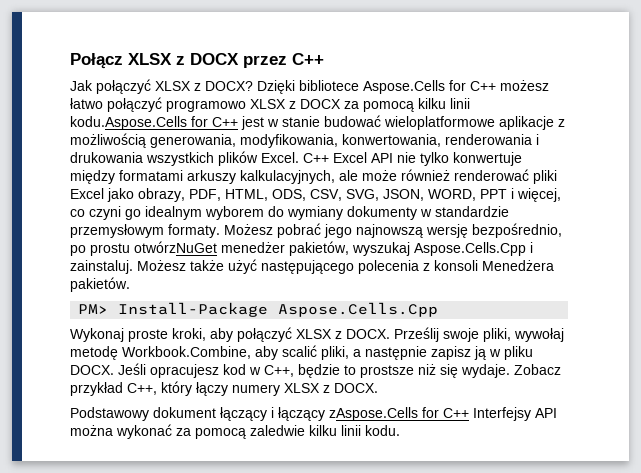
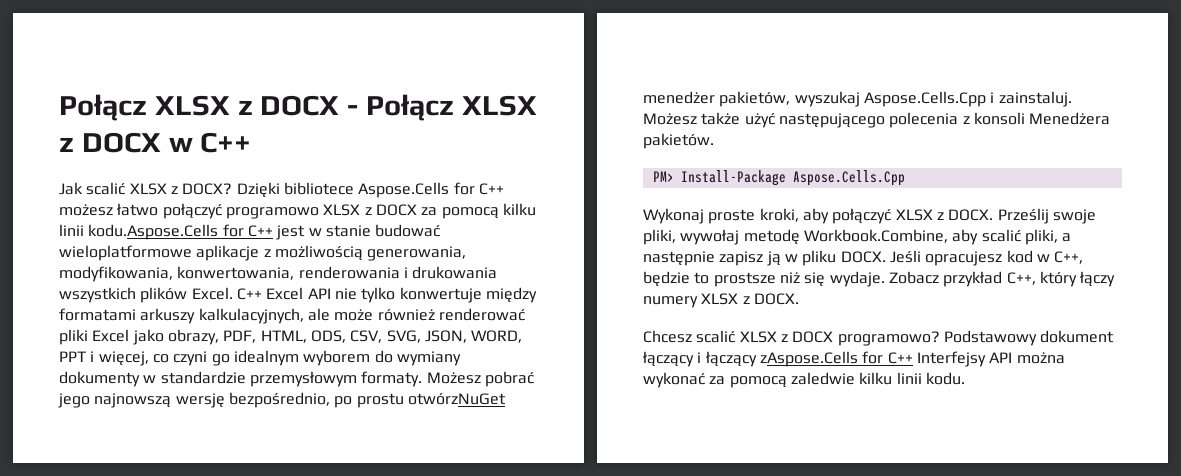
- Połącz XLSX z DOCX przez C++
+ Połącz XLSX z DOCX - Połącz XLSX z DOCX w C++
- Jak połączyć XLSX z DOCX?
+ Jak scalić XLSX z DOCX?
+ Chcesz scalić XLSX z DOCX programowo?

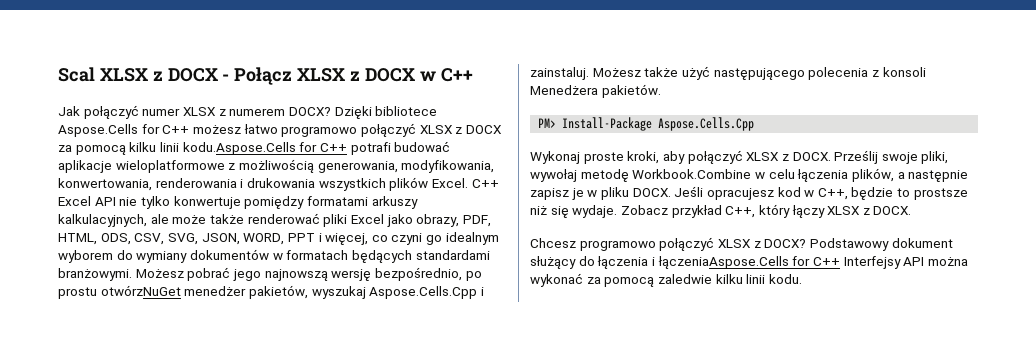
- Połącz XLSX z DOCX - Połącz XLSX z DOCX w C++
+ Scal XLSX z DOCX - Połącz XLSX z DOCX w C++
- Jak scalić XLSX z DOCX?
+ Jak połączyć numer XLSX z numerem DOCX?
- Dzięki bibliotece Aspose.Cells for C++ możesz łatwo połączyć programowo XLSX z DOCX za pomocą kilku linii kodu.Aspose.Cells for C++ jest w stanie budować wieloplatformowe aplikacje z możliwością generowania, modyfikowania, konwertowania, renderowania i drukowania wszystkich plików Excel.
+ Dzięki bibliotece Aspose.Cells for C++ możesz łatwo programowo połączyć XLSX z DOCX za pomocą kilku linii kodu.Aspose.Cells for C++ potrafi budować aplikacje wieloplatformowe z możliwością generowania, modyfikowania, konwertowania, renderowania i drukowania wszystkich plików Excel.
- C++ Excel API nie tylko konwertuje między formatami arkuszy kalkulacyjnych, ale może również renderować pliki Excel jako obrazy, PDF, HTML, ODS, CSV, SVG, JSON, WORD, PPT i więcej, co czyni go idealnym wyborem do wymiany dokumenty w standardzie przemysłowym formaty.
+ C++ Excel API nie tylko konwertuje pomiędzy formatami arkuszy kalkulacyjnych, ale może także renderować pliki Excel jako obrazy, PDF, HTML, ODS, CSV, SVG, JSON, WORD, PPT i więcej, co czyni go idealnym wyborem do wymiany dokumentów w formatach będących standardami branżowymi.
- Prześlij swoje pliki, wywołaj metodę Workbook.Combine, aby scalić pliki, a następnie zapisz ją w pliku DOCX.
+ Prześlij swoje pliki, wywołaj metodę Workbook.Combine w celu łączenia plików, a następnie zapisz je w pliku DOCX.
- Zobacz przykład C++, który łączy numery XLSX z DOCX.
+ Zobacz przykład C++, który łączy XLSX z DOCX.
- Chcesz scalić XLSX z DOCX programowo? Podstawowy dokument łączący i łączący zAspose.Cells for C++ Interfejsy API można wykonać za pomocą zaledwie kilku linii kodu.
+ Chcesz programowo połączyć XLSX z DOCX? Podstawowy dokument służący do łączenia i łączeniaAspose.Cells for C++ Interfejsy API można wykonać za pomocą zaledwie kilku linii kodu.

